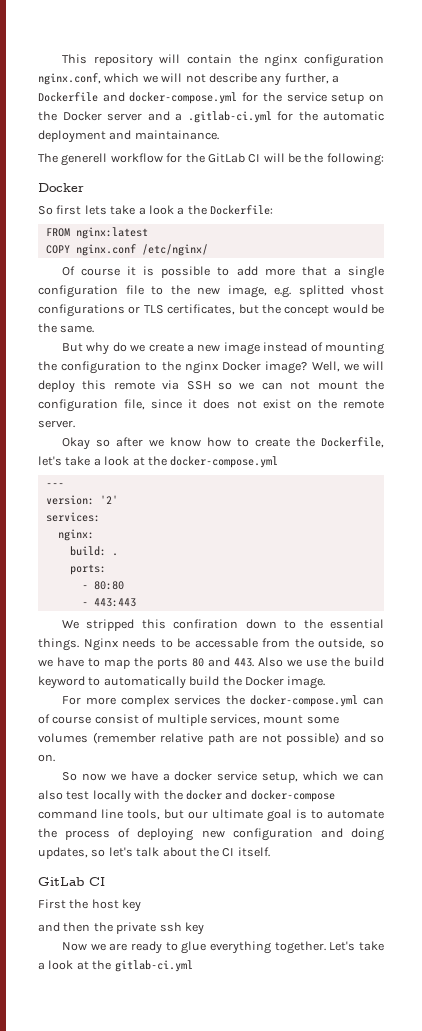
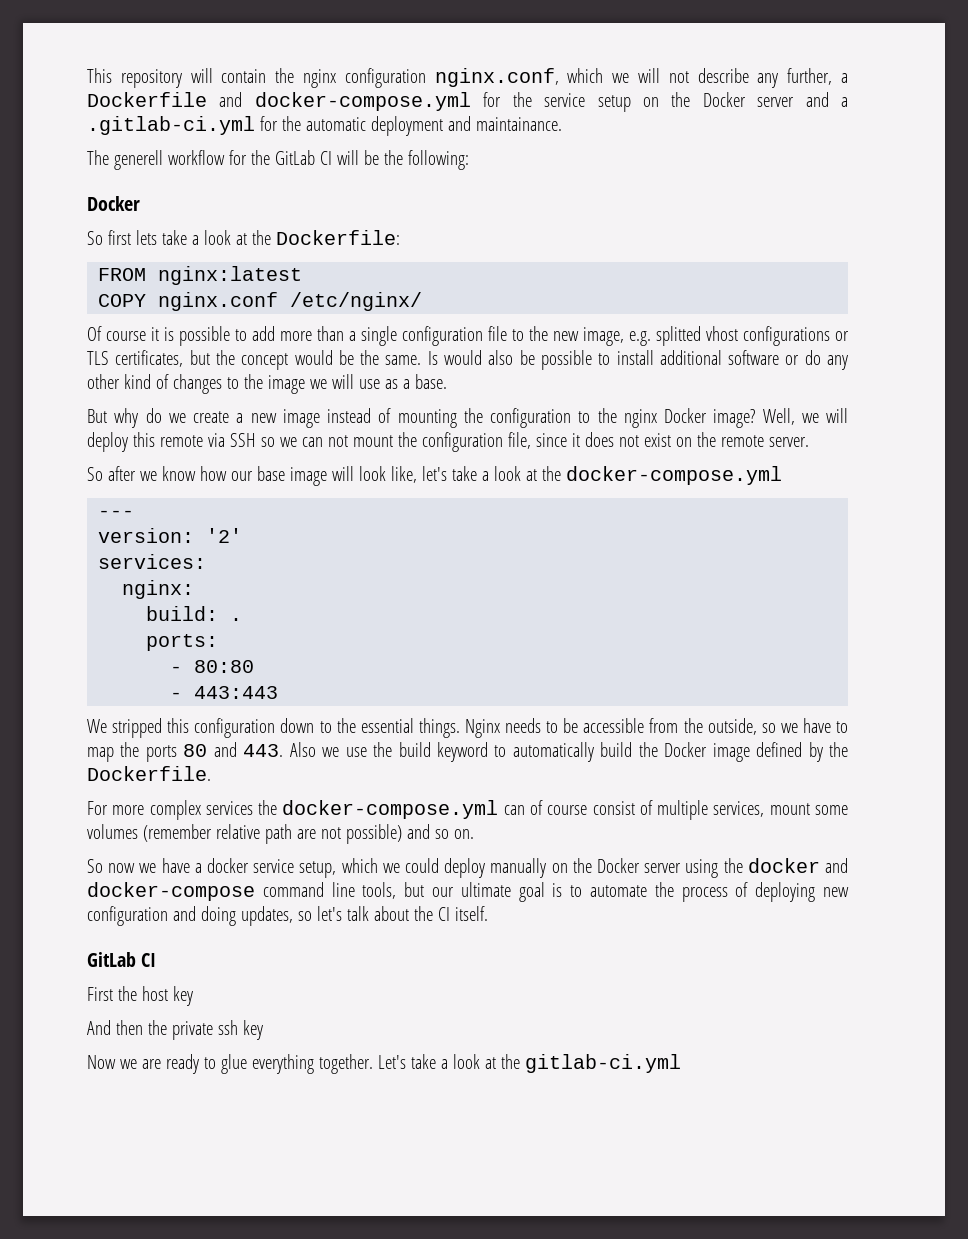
- So first lets take a look a the Dockerfile:
+ So first lets take a look at the Dockerfile:
- Of course it is possible to add more that a single configuration file to the new image, e.g. splitted vhost configurations or TLS certificates, but the concept would be the same.
+ Of course it is possible to add more than a single configuration file to the new image, e.g. splitted vhost configurations or TLS certificates, but the concept would be the same. Is would also be possible to install additional software or do any other kind of changes to the image we will use as a base.
- Okay so after we know how to create the Dockerfile, let's take a look at the docker-compose.yml
+ So after we know how our base image will look like, let's take a look at the docker-compose.yml
- We stripped this confiration down to the essential things.
+ We stripped this configuration down to the essential things.
- Nginx needs to be accessable from the outside, so we have to map the ports 80 and 443. Also we use the build keyword to automatically build the Docker image.
+ Nginx needs to be accessible from the outside, so we have to map the ports 80 and 443. Also we use the build keyword to automatically build the Docker image defined by the Dockerfile.
- So now we have a docker service setup, which we can also test locally with the docker and docker-compose command line tools, but our ultimate goal is to automate the process of deploying new configuration and doing updates, so let's talk about the CI itself.
+ So now we have a docker service setup, which we could deploy manually on the Docker server using the docker and docker-compose command line tools, but our ultimate goal is to automate the process of deploying new configuration and doing updates, so let's talk about the CI itself.
- and then the private ssh key
+ And then the private ssh key

